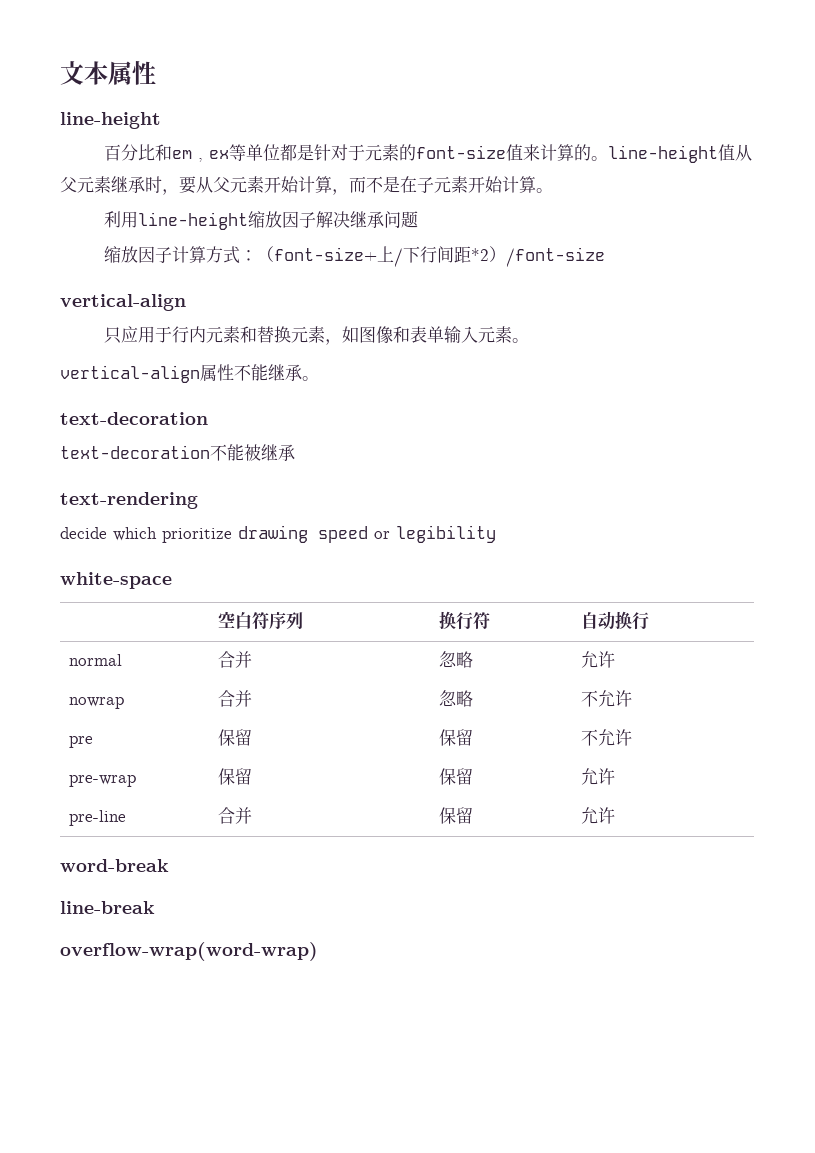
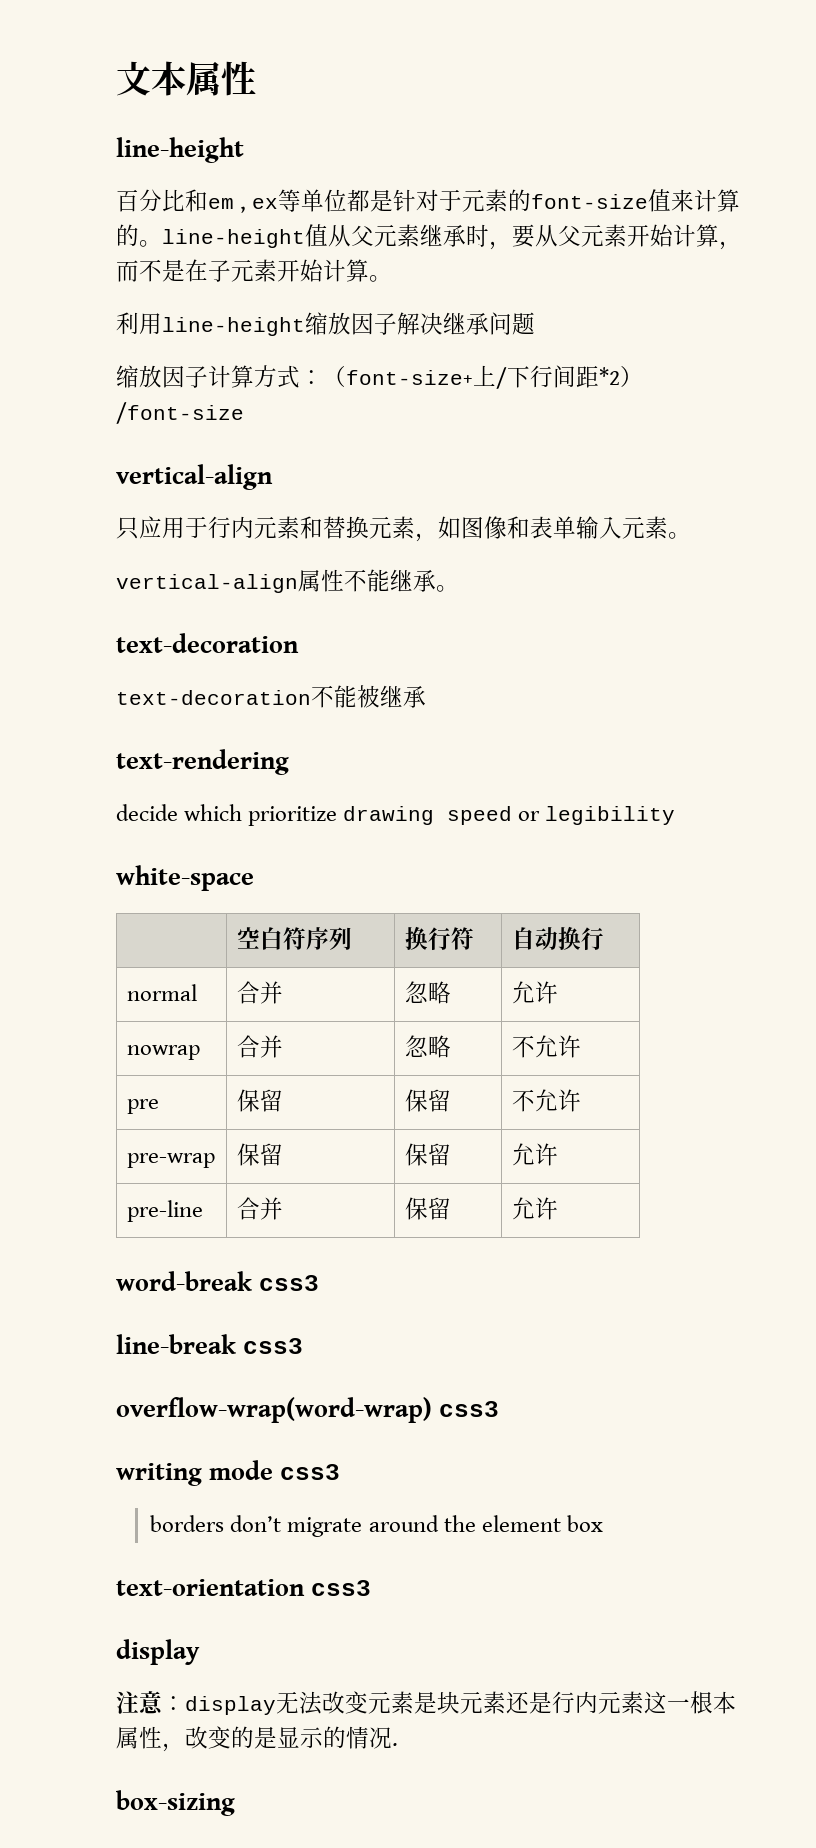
- word-break
+ word-break css3
- line-break
+ line-break css3
- overflow-wrap(word-wrap)
+ overflow-wrap(word-wrap) css3
+ writing mode css3
+ borders don’t migrate around the element box
+ text-orientation css3
+ display
+ 注意：display无法改变元素是块元素还是行内元素这一根本属性，改变的是显示的情况.
+ box-sizing

